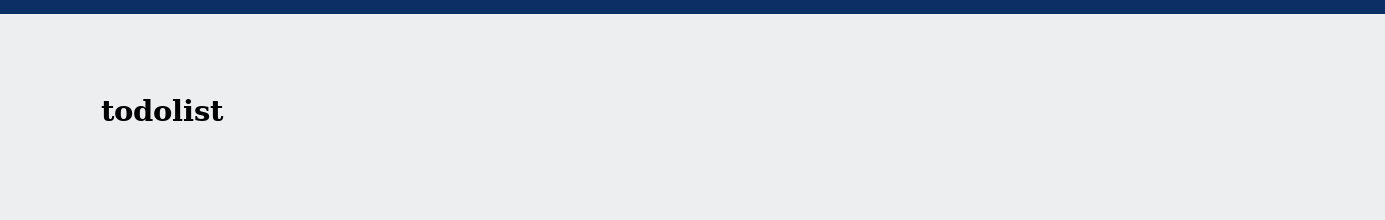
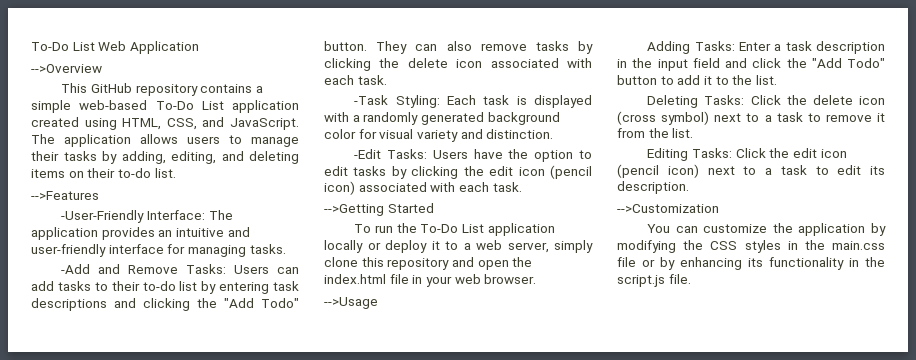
- todolist
+ To-Do List Web Application
+ -->Overview
+ This GitHub repository contains a simple web-based To-Do List application created using HTML, CSS, and JavaScript. The application allows users to manage their tasks by adding, editing, and deleting items on their to-do list.
+ -->Features
+ -User-Friendly Interface: The application provides an intuitive and user-friendly interface for managing tasks.
+ -Add and Remove Tasks: Users can add tasks to their to-do list by entering task descriptions and clicking the "Add Todo" button. They can also remove tasks by clicking the delete icon associated with each task.
+ -Task Styling: Each task is displayed with a randomly generated background color for visual variety and distinction.
+ -Edit Tasks: Users have the option to edit tasks by clicking the edit icon (pencil icon) associated with each task.
+ -->Getting Started
+ To run the To-Do List application locally or deploy it to a web server, simply clone this repository and open the index.html file in your web browser.
+ -->Usage
+ Adding Tasks: Enter a task description in the input field and click the "Add Todo" button to add it to the list.
+ Deleting Tasks: Click the delete icon (cross symbol) next to a task to remove it from the list.
+ Editing Tasks: Click the edit icon (pencil icon) next to a task to edit its description.
+ -->Customization
+ You can customize the application by modifying the CSS styles in the main.css file or by enhancing its functionality in the script.js file.

